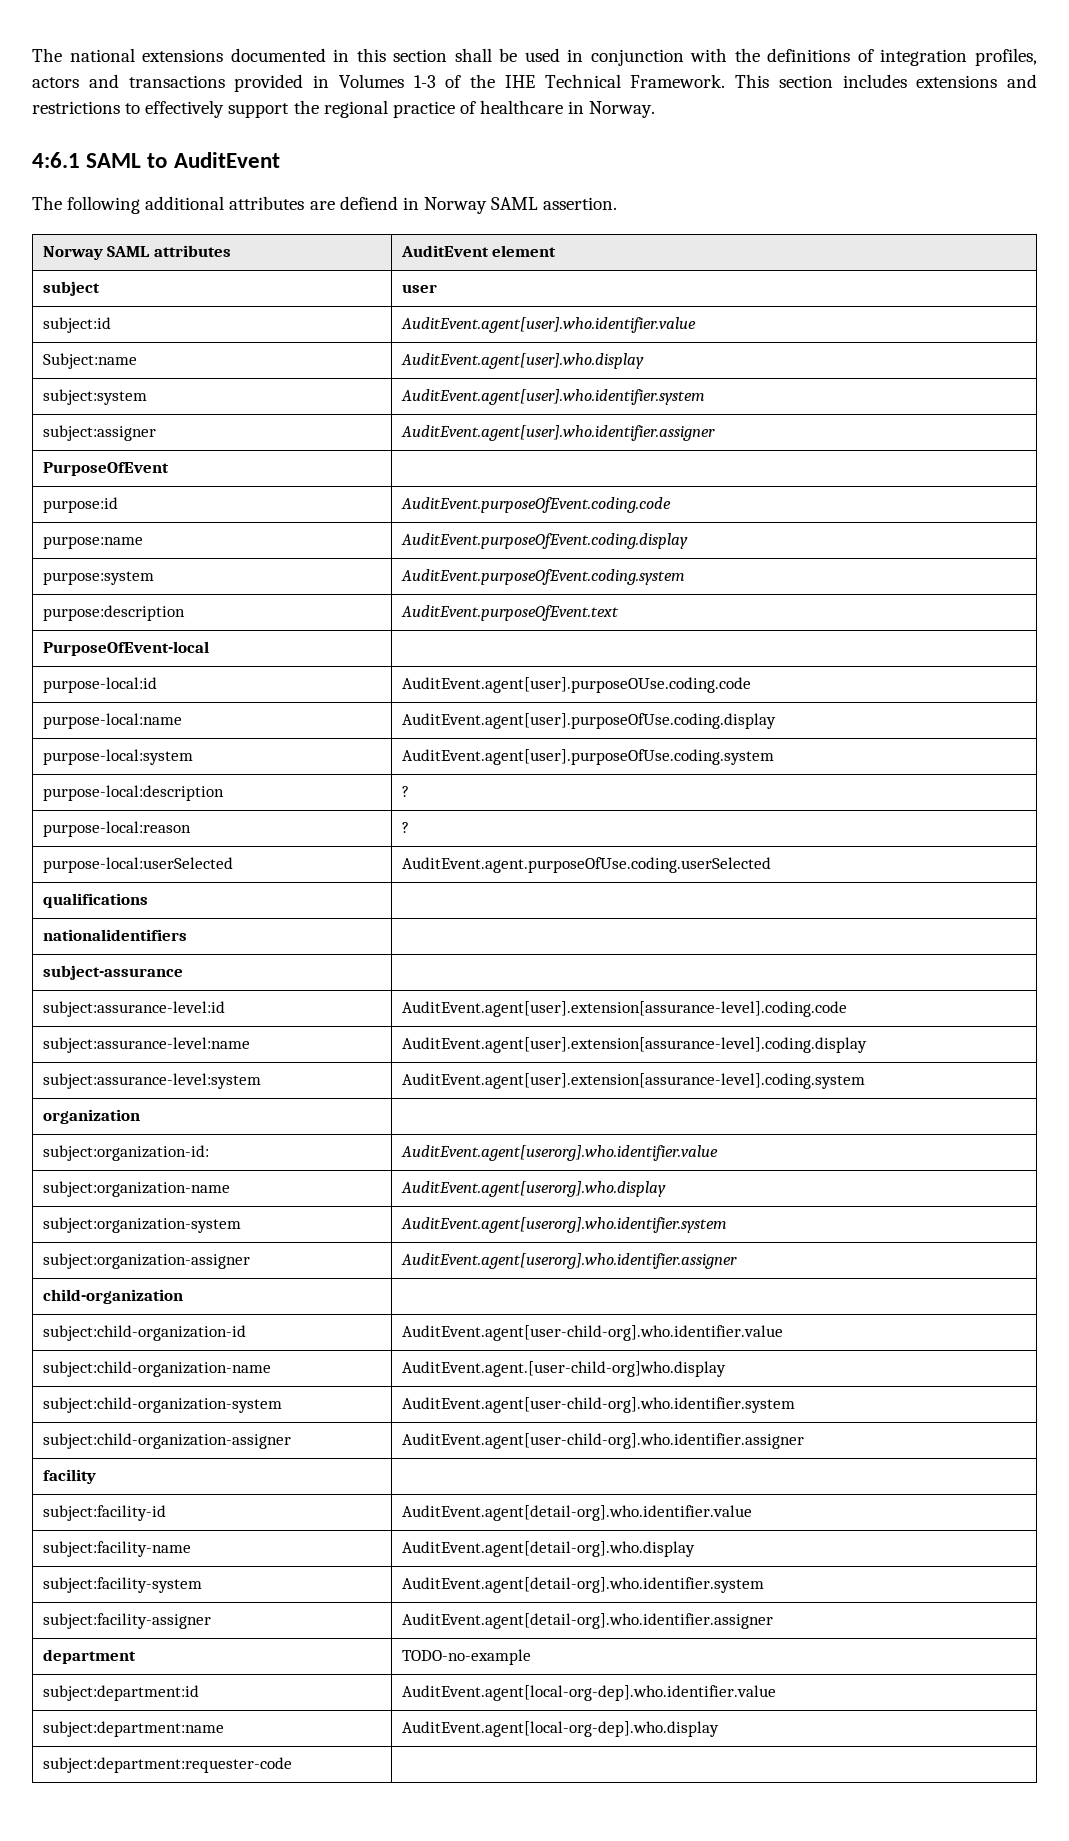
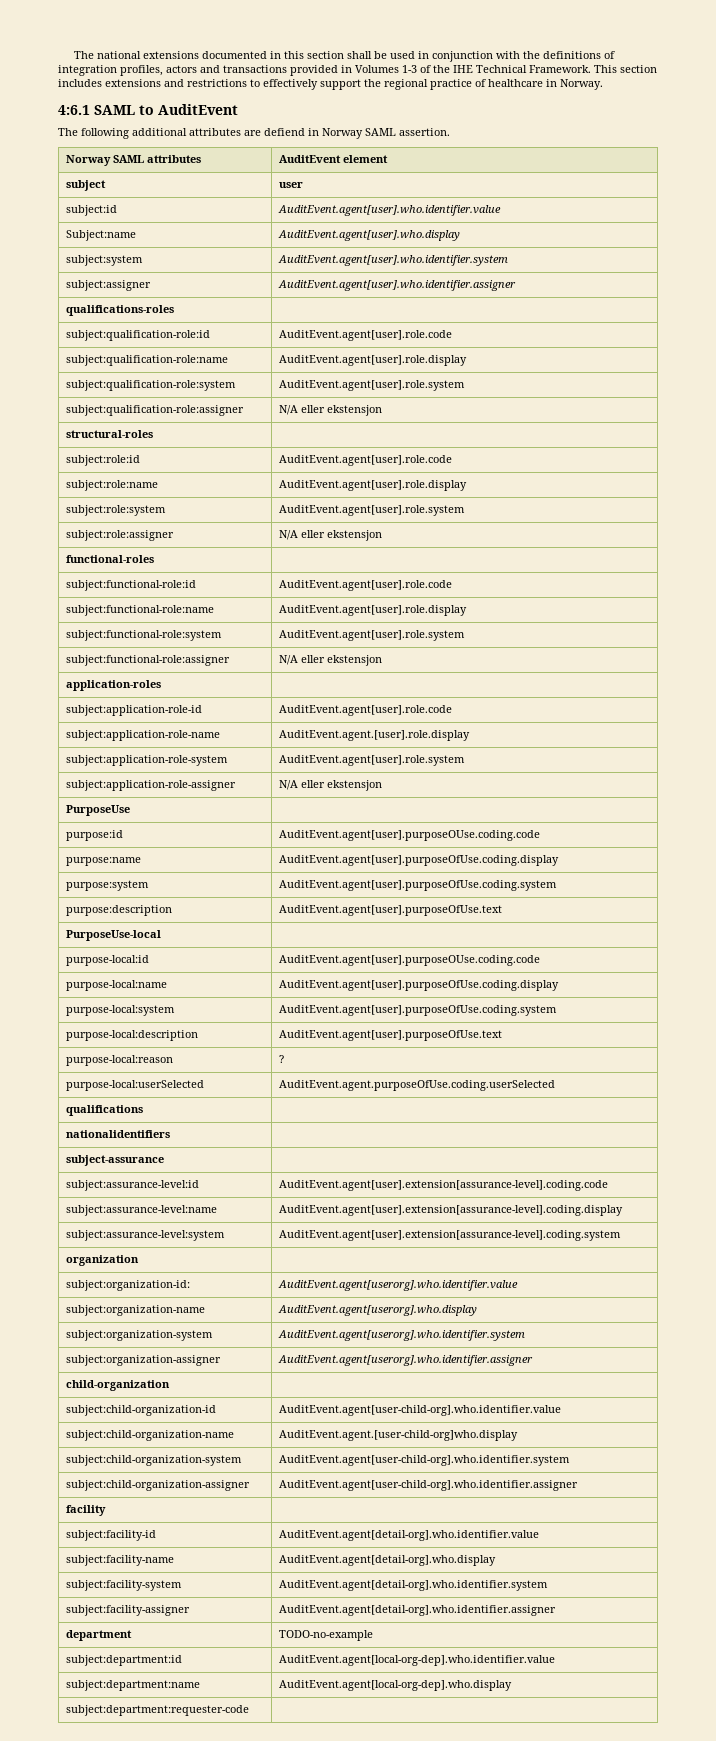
- PurposeOfEvent |
+ qualifications-roles |
+ subject:qualification-role:id | AuditEvent.agent[user].role.code
+ subject:qualification-role:name | AuditEvent.agent[user].role.display
+ subject:qualification-role:system | AuditEvent.agent[user].role.system
+ subject:qualification-role:assigner | N/A eller ekstensjon
+ structural-roles |
+ subject:role:id | AuditEvent.agent[user].role.code
+ subject:role:name | AuditEvent.agent[user].role.display
+ subject:role:system | AuditEvent.agent[user].role.system
+ subject:role:assigner | N/A eller ekstensjon
+ functional-roles |
+ subject:functional-role:id | AuditEvent.agent[user].role.code
+ subject:functional-role:name | AuditEvent.agent[user].role.display
+ subject:functional-role:system | AuditEvent.agent[user].role.system
+ subject:functional-role:assigner | N/A eller ekstensjon
+ application-roles |
+ subject:application-role-id | AuditEvent.agent[user].role.code
+ subject:application-role-name | AuditEvent.agent.[user].role.display
+ subject:application-role-system | AuditEvent.agent[user].role.system
+ subject:application-role-assigner | N/A eller ekstensjon
+ PurposeUse |
- purpose:id | AuditEvent.purposeOfEvent.coding.code
+ purpose:id | AuditEvent.agent[user].purposeOUse.coding.code
- purpose:name | AuditEvent.purposeOfEvent.coding.display
+ purpose:name | AuditEvent.agent[user].purposeOfUse.coding.display
- purpose:system | AuditEvent.purposeOfEvent.coding.system
+ purpose:system | AuditEvent.agent[user].purposeOfUse.coding.system
- purpose:description | AuditEvent.purposeOfEvent.text
- PurposeOfEvent-local |
+ purpose:description | AuditEvent.agent[user].purposeOfUse.text
+ PurposeUse-local |
- purpose-local:description | ?
+ purpose-local:description | AuditEvent.agent[user].purposeOfUse.text

